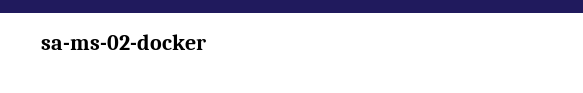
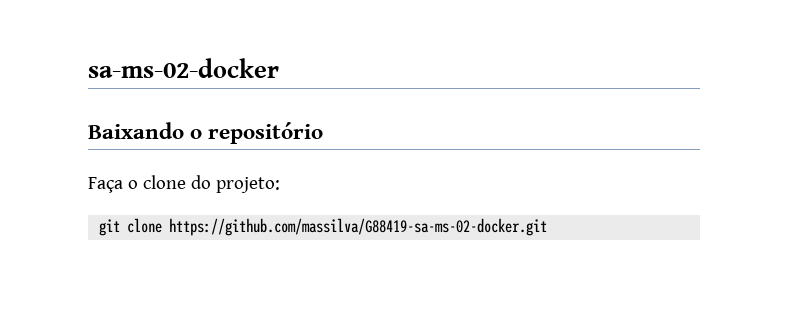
+ Baixando o repositório
+ Faça o clone do projeto:
+ git clone https://github.com/massilva/G88419-sa-ms-02-docker.git

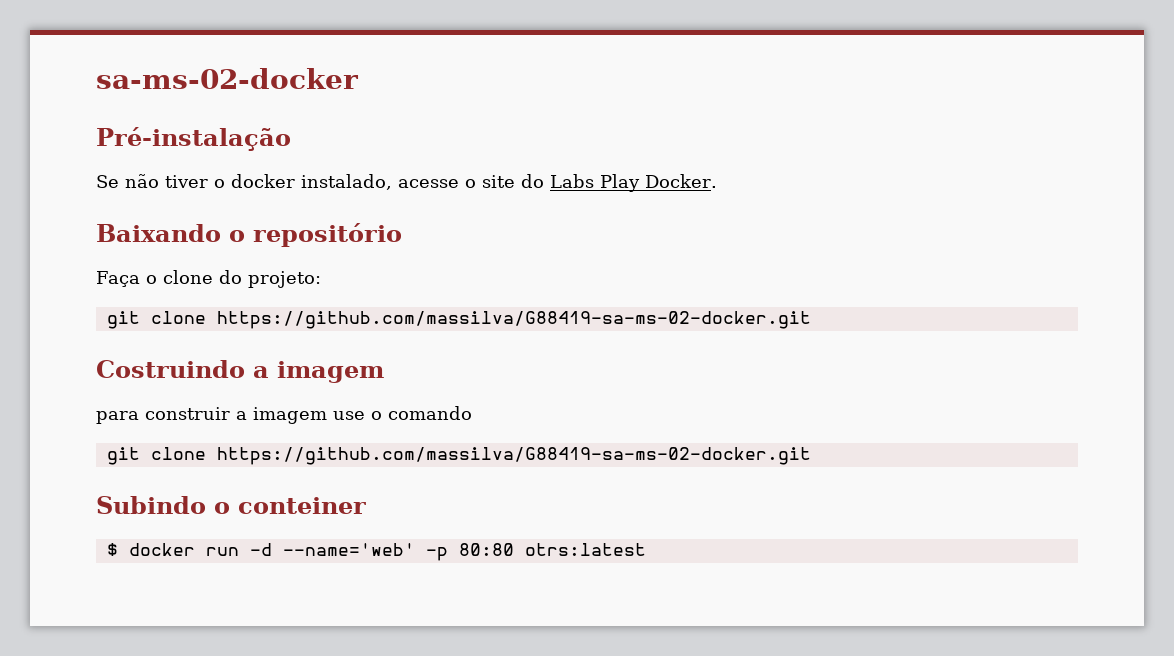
+ Pré-instalação
+ Se não tiver o docker instalado, acesse o site do Labs Play Docker.
+ Costruindo a imagem
+ para construir a imagem use o comando
+ git clone https://github.com/massilva/G88419-sa-ms-02-docker.git
+ Subindo o conteiner
+ $ docker run -d --name='web' -p 80:80 otrs:latest

